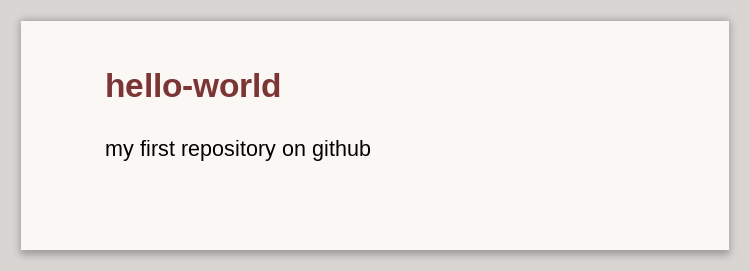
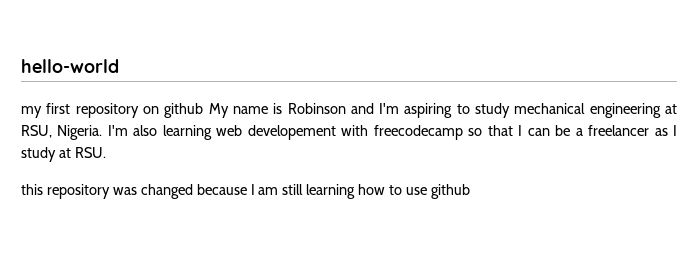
- my first repository on github
+ my first repository on github My name is Robinson and I'm aspiring to study mechanical engineering at RSU, Nigeria. I'm also learning web developement with freecodecamp so that I can be a freelancer as I study at RSU.
+ this repository was changed because I am still learning how to use github

